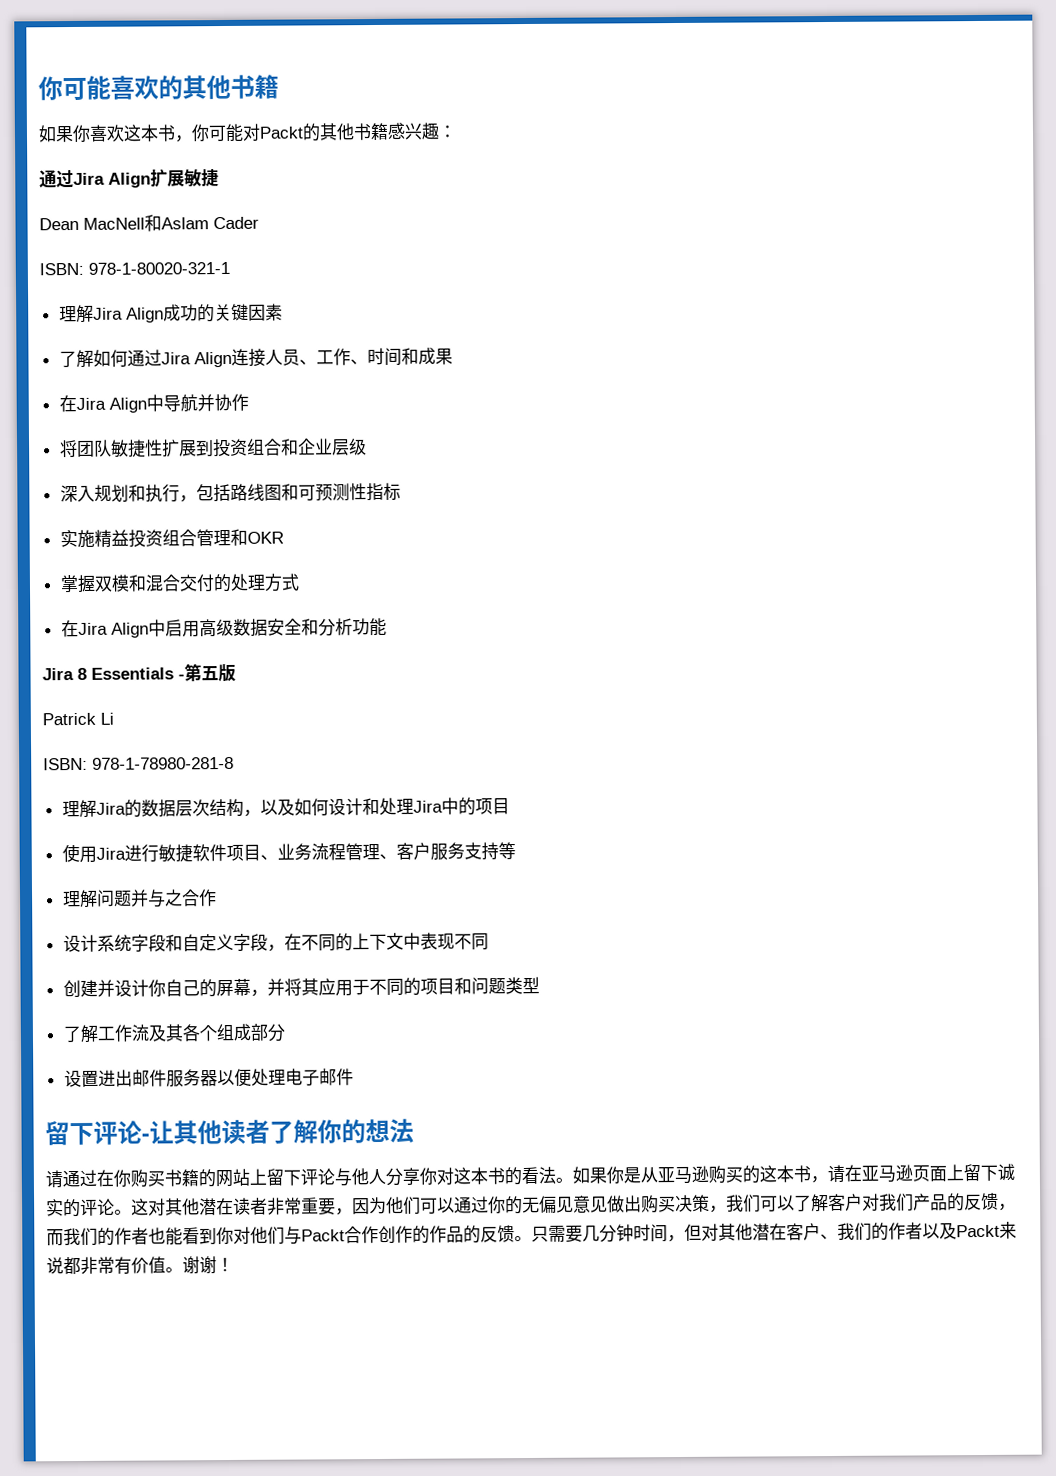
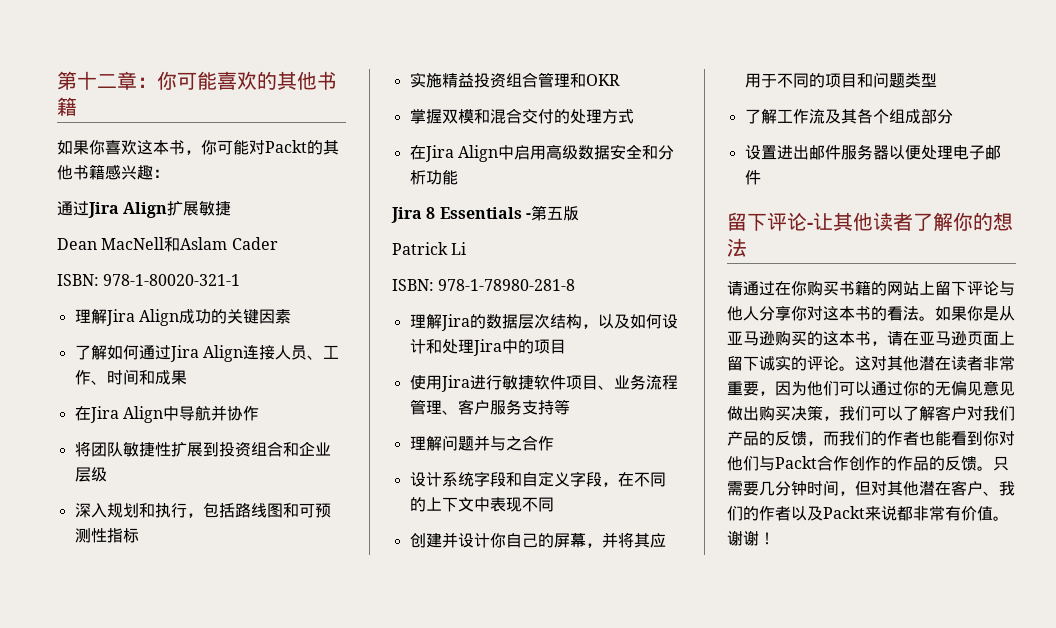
- 你可能喜欢的其他书籍
+ 第十二章：你可能喜欢的其他书籍

